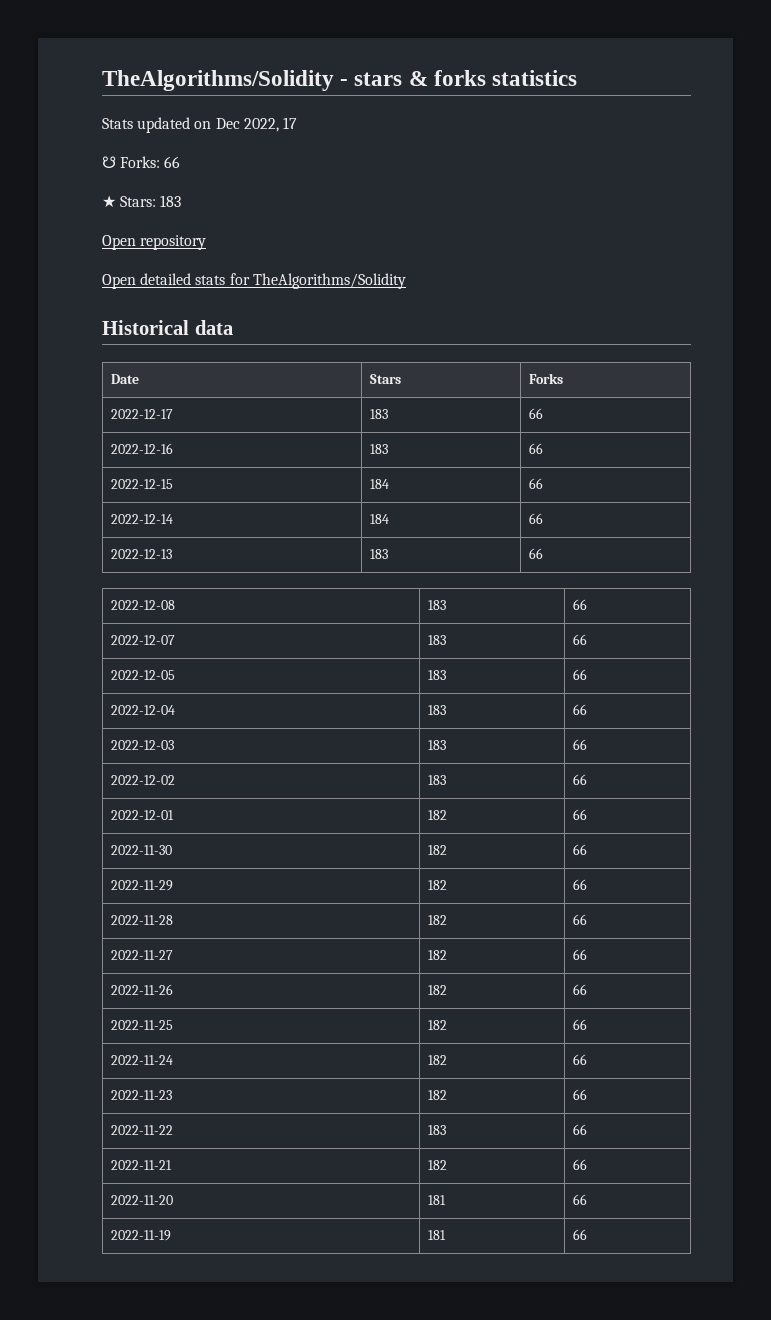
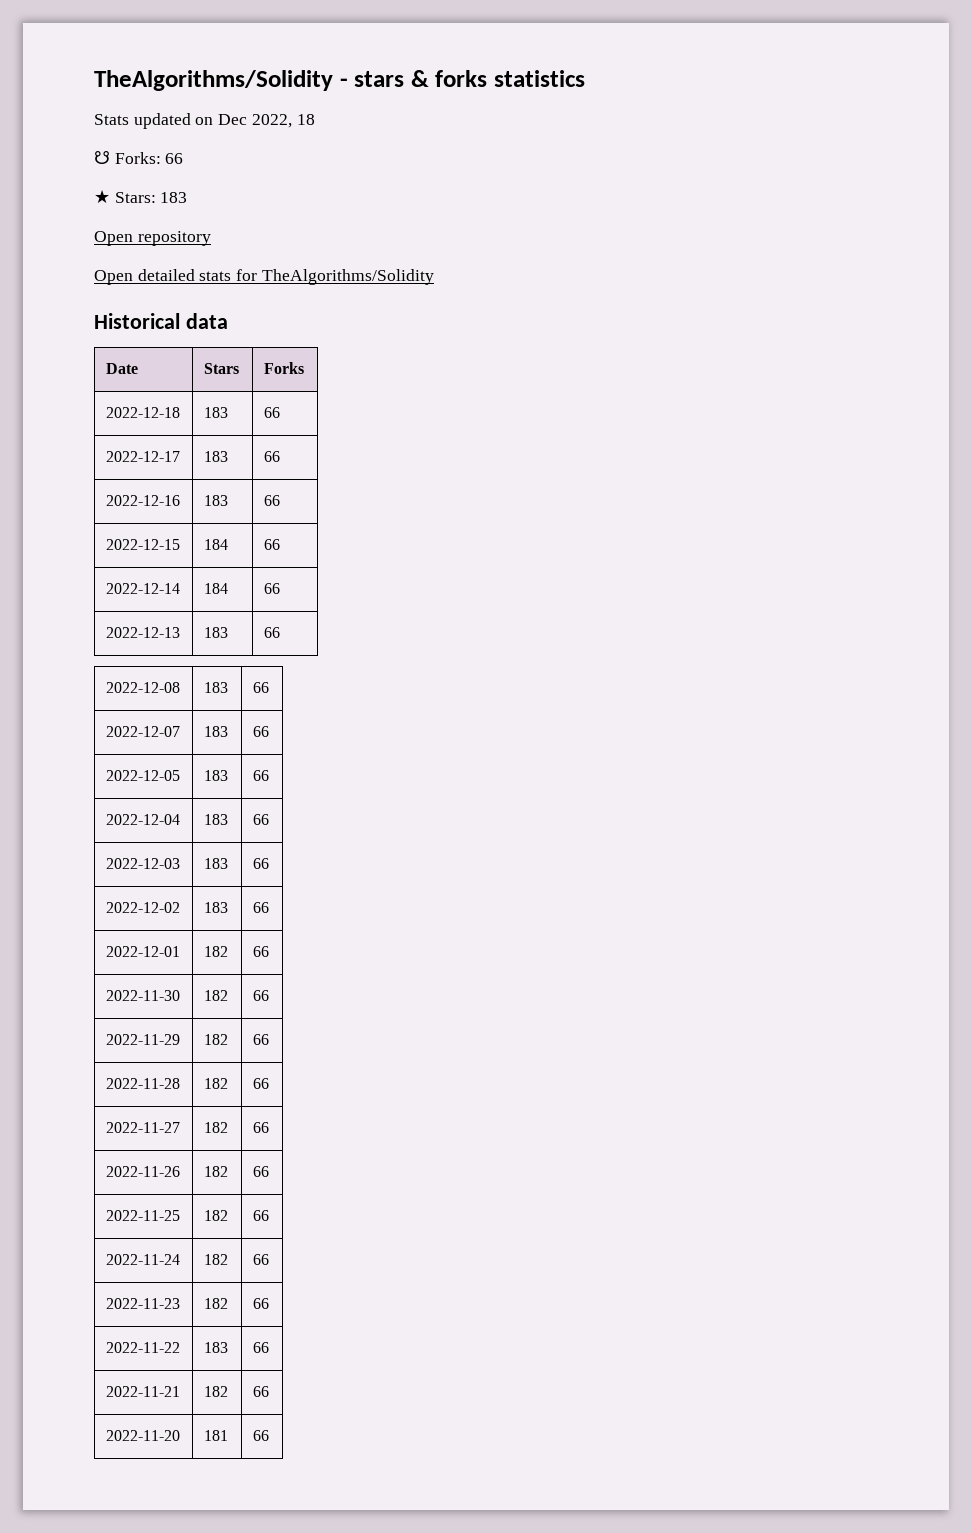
- Stats updated on Dec 2022, 17
+ Stats updated on Dec 2022, 18
+ 2022-12-18 | 183 | 66
- 2022-11-19 | 181 | 66

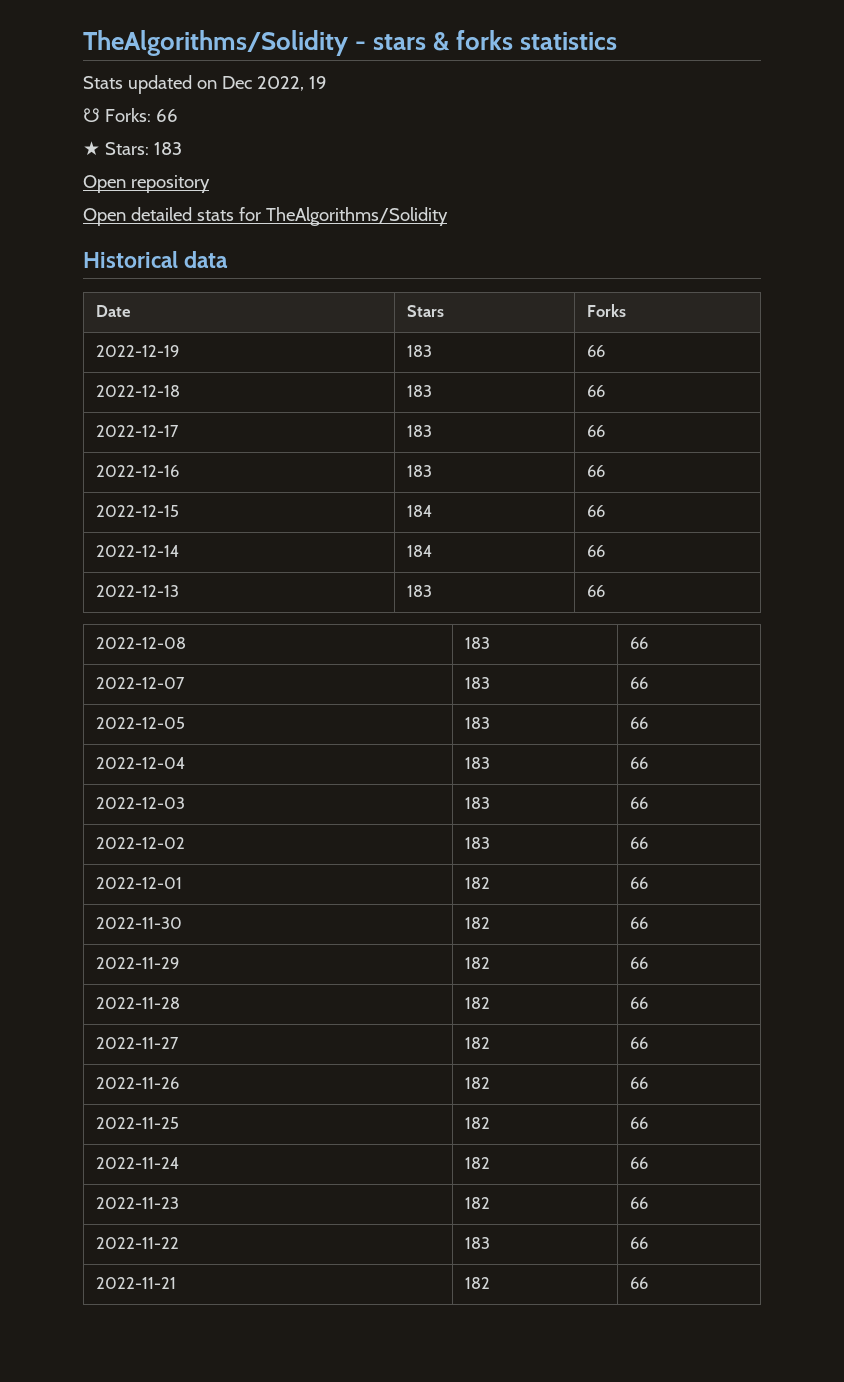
- Stats updated on Dec 2022, 18
+ Stats updated on Dec 2022, 19
+ 2022-12-19 | 183 | 66
- 2022-11-20 | 181 | 66

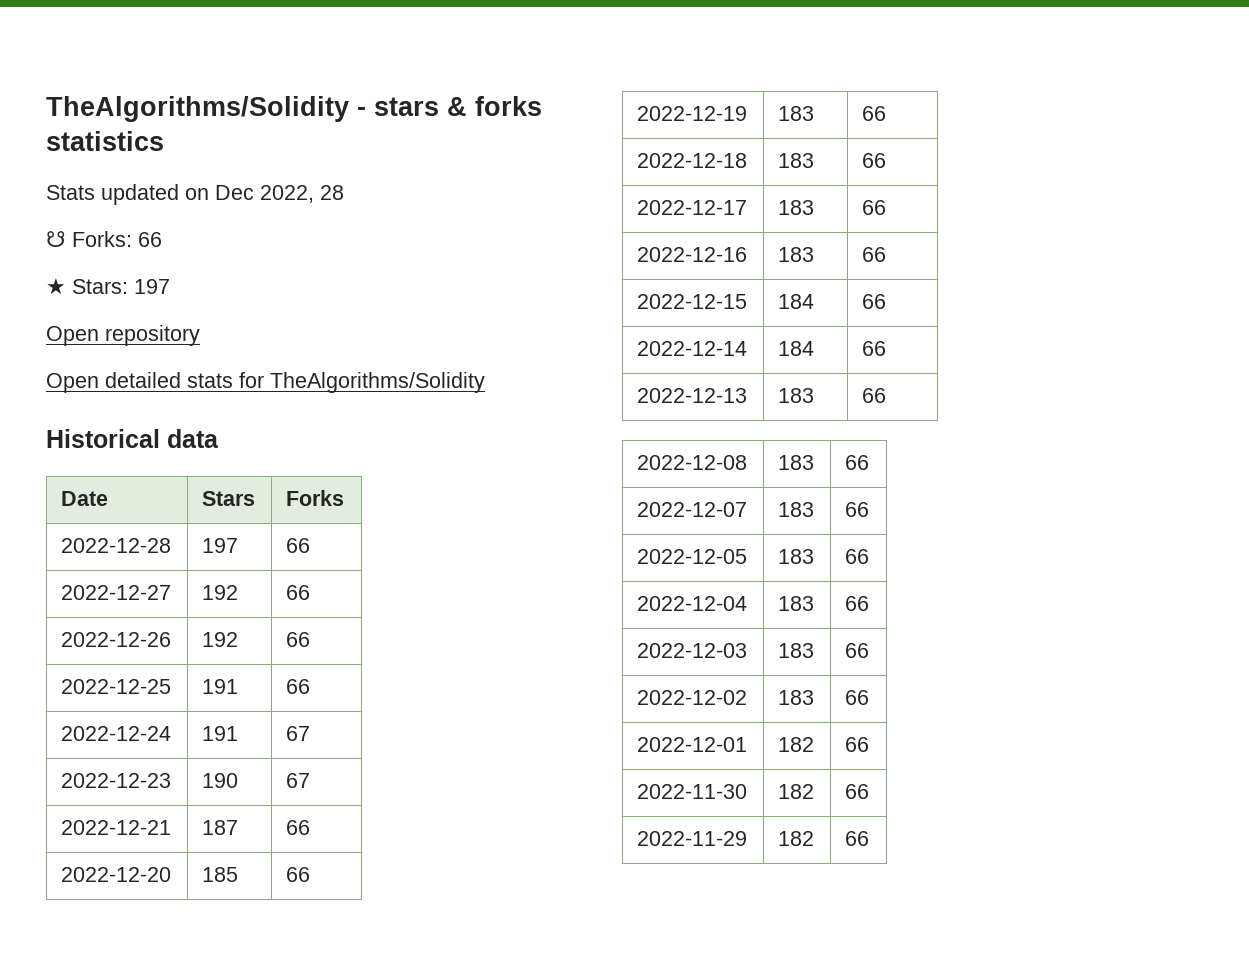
- Stats updated on Dec 2022, 19
+ Stats updated on Dec 2022, 28
- ★ Stars: 183
+ ★ Stars: 197
+ 2022-12-28 | 197 | 66
+ 2022-12-27 | 192 | 66
+ 2022-12-26 | 192 | 66
+ 2022-12-25 | 191 | 66
+ 2022-12-24 | 191 | 67
+ 2022-12-23 | 190 | 67
+ 2022-12-21 | 187 | 66
+ 2022-12-20 | 185 | 66
- 2022-11-28 | 182 | 66
- 2022-11-27 | 182 | 66
- 2022-11-26 | 182 | 66
- 2022-11-25 | 182 | 66
- 2022-11-24 | 182 | 66
- 2022-11-23 | 182 | 66
- 2022-11-22 | 183 | 66
- 2022-11-21 | 182 | 66

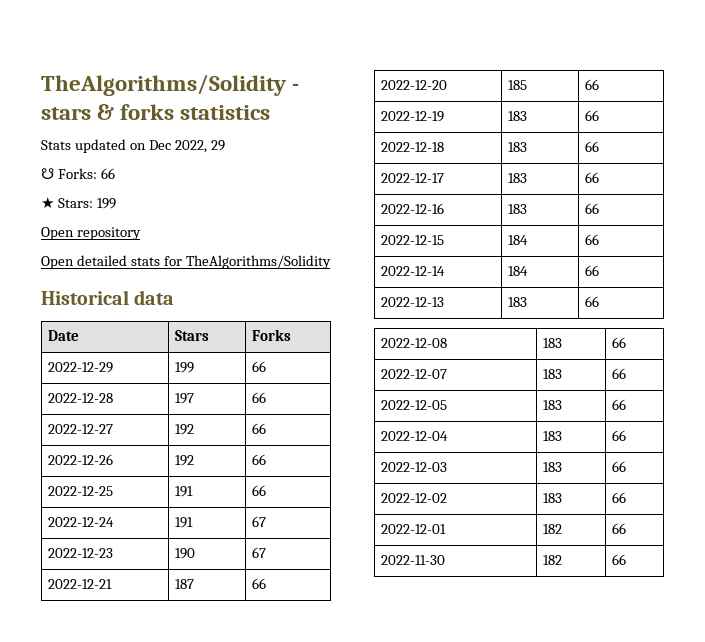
- Stats updated on Dec 2022, 28
+ Stats updated on Dec 2022, 29
- ★ Stars: 197
+ ★ Stars: 199
+ 2022-12-29 | 199 | 66
- 2022-11-29 | 182 | 66

